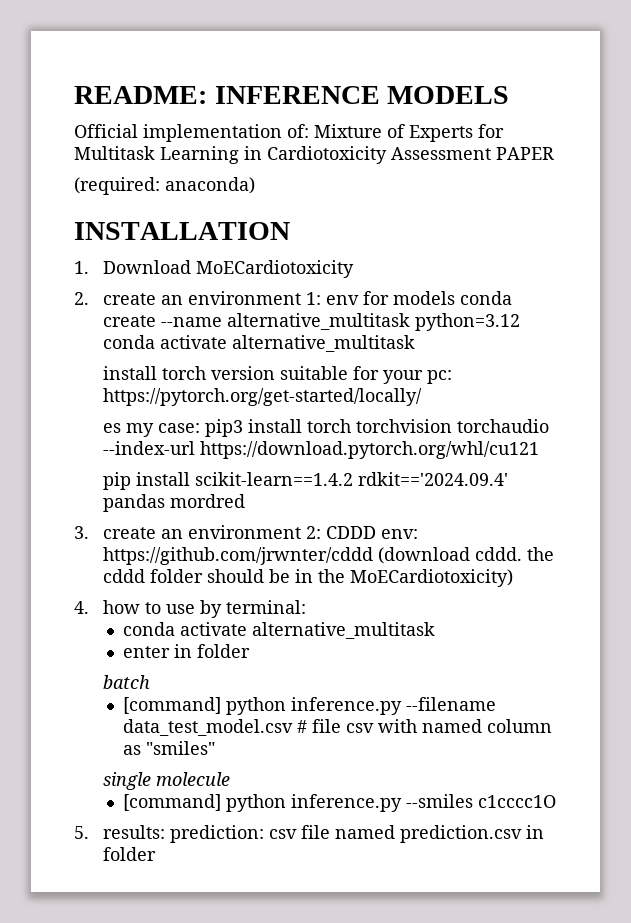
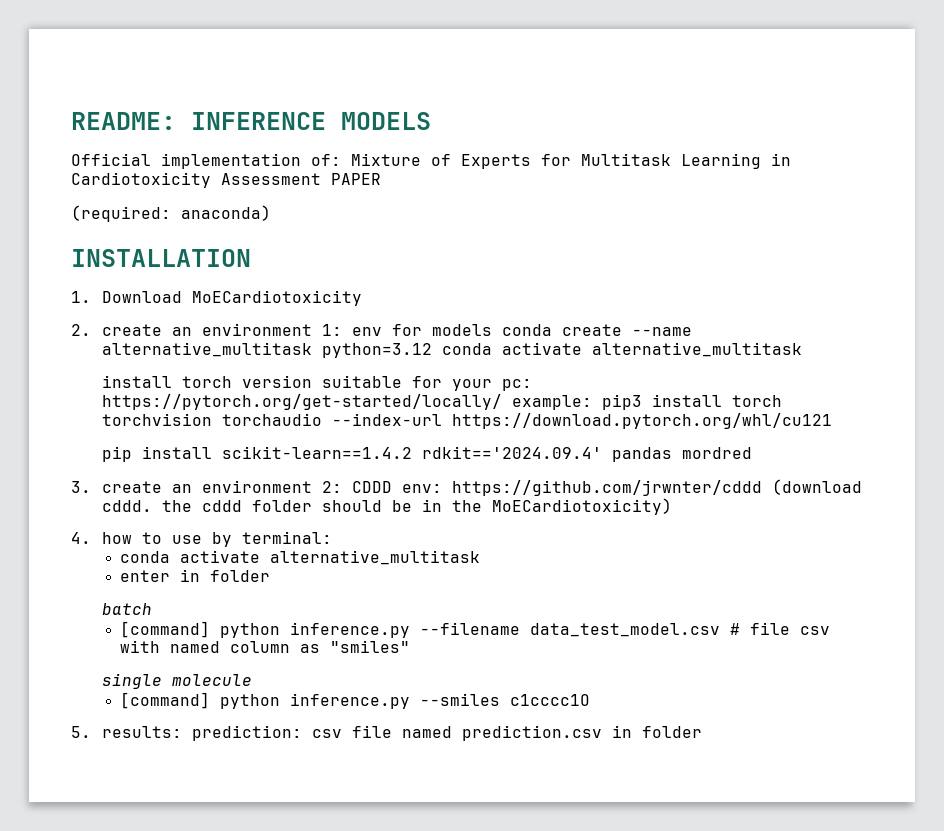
- install torch version suitable for your pc: https://pytorch.org/get-started/locally/
- es my case: pip3 install torch torchvision torchaudio --index-url https://download.pytorch.org/whl/cu121
+ install torch version suitable for your pc: https://pytorch.org/get-started/locally/ example: pip3 install torch torchvision torchaudio --index-url https://download.pytorch.org/whl/cu121

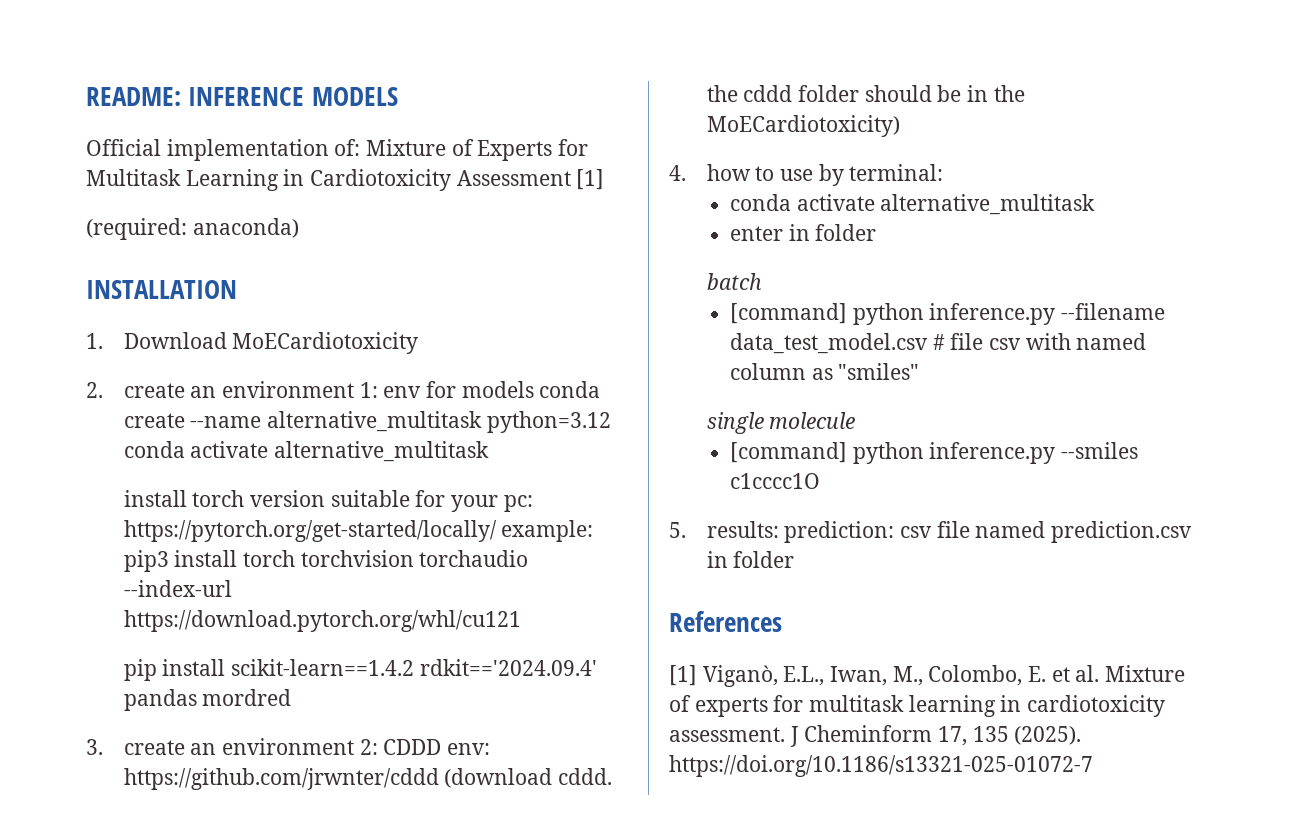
- Official implementation of: Mixture of Experts for Multitask Learning in Cardiotoxicity Assessment PAPER
+ Official implementation of: Mixture of Experts for Multitask Learning in Cardiotoxicity Assessment [1]
+ References
+ [1] Viganò, E.L., Iwan, M., Colombo, E. et al. Mixture of experts for multitask learning in cardiotoxicity assessment. J Cheminform 17, 135 (2025). https://doi.org/10.1186/s13321-025-01072-7

